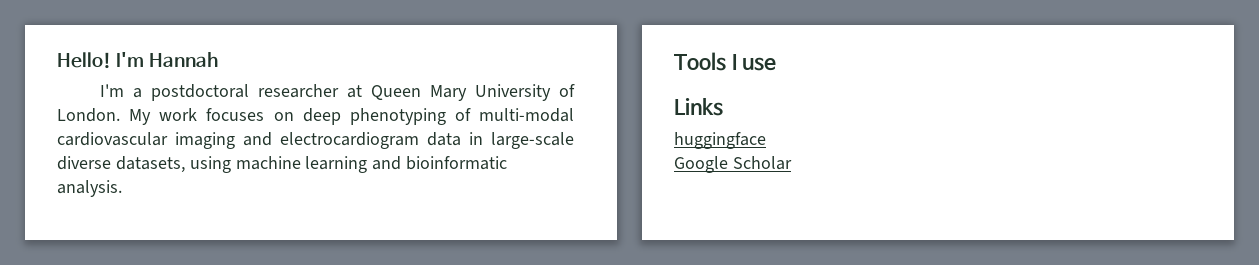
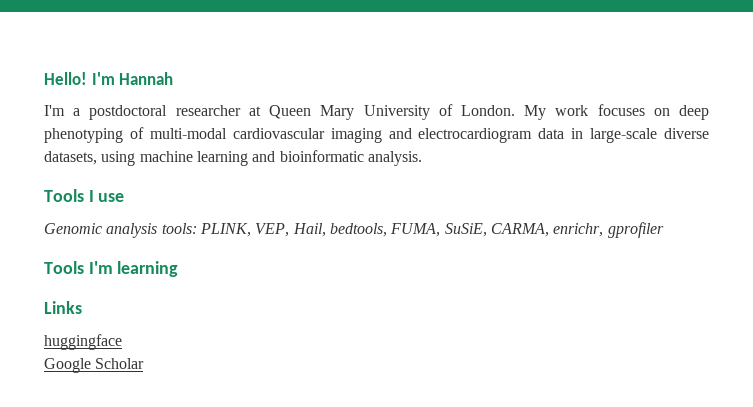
+ Genomic analysis tools: PLINK, VEP, Hail, bedtools, FUMA, SuSiE, CARMA, enrichr, gprofiler
+ Tools I'm learning

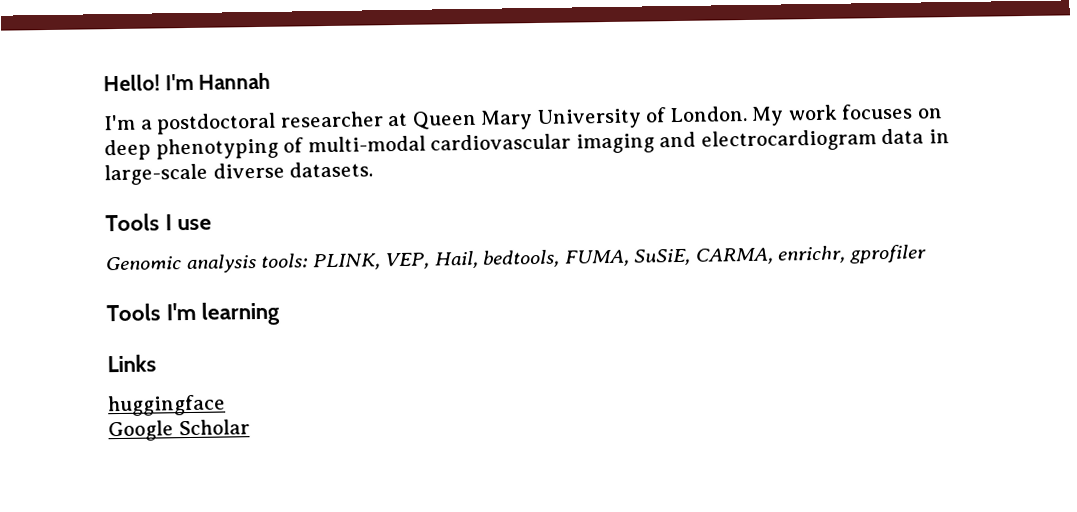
- My work focuses on deep phenotyping of multi-modal cardiovascular imaging and electrocardiogram data in large-scale diverse datasets, using machine learning and bioinformatic analysis.
+ My work focuses on deep phenotyping of multi-modal cardiovascular imaging and electrocardiogram data in large-scale diverse datasets.

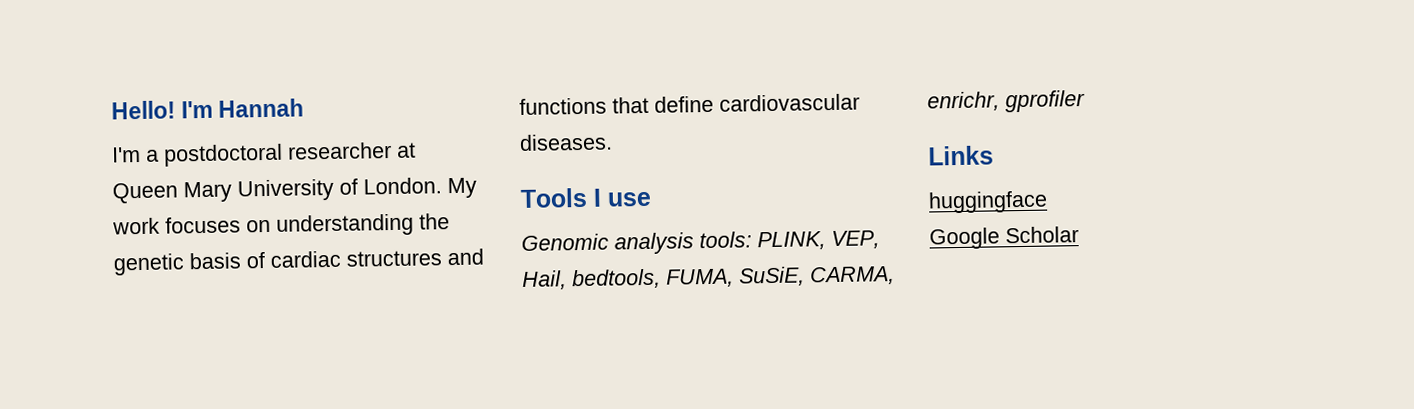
- My work focuses on deep phenotyping of multi-modal cardiovascular imaging and electrocardiogram data in large-scale diverse datasets.
+ My work focuses on understanding the genetic basis of cardiac structures and functions that define cardiovascular diseases.
- Tools I'm learning

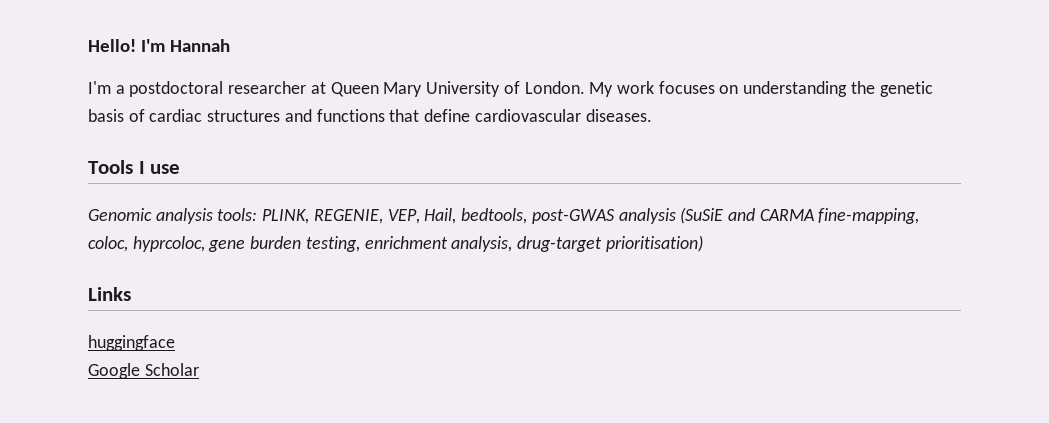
- Genomic analysis tools: PLINK, VEP, Hail, bedtools, FUMA, SuSiE, CARMA, enrichr, gprofiler
+ Genomic analysis tools: PLINK, REGENIE, VEP, Hail, bedtools, post-GWAS analysis (SuSiE and CARMA fine-mapping, coloc, hyprcoloc, gene burden testing, enrichment analysis, drug-target prioritisation)

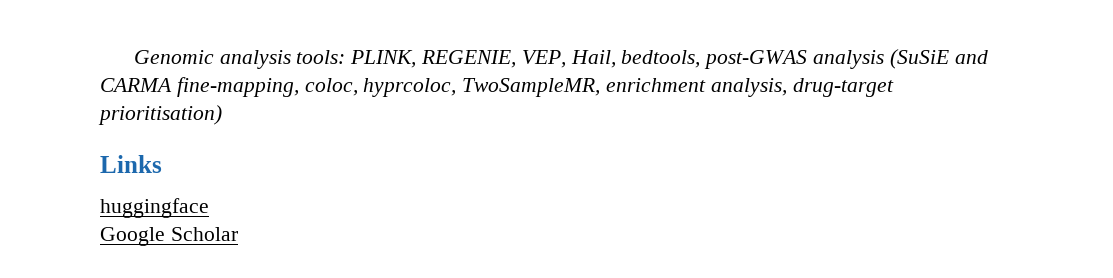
- Hello! I'm Hannah
- I'm a postdoctoral researcher at Queen Mary University of London. My work focuses on understanding the genetic basis of cardiac structures and functions that define cardiovascular diseases.
- Tools I use
- Genomic analysis tools: PLINK, REGENIE, VEP, Hail, bedtools, post-GWAS analysis (SuSiE and CARMA fine-mapping, coloc, hyprcoloc, gene burden testing, enrichment analysis, drug-target prioritisation)
+ Genomic analysis tools: PLINK, REGENIE, VEP, Hail, bedtools, post-GWAS analysis (SuSiE and CARMA fine-mapping, coloc, hyprcoloc, TwoSampleMR, enrichment analysis, drug-target prioritisation)

